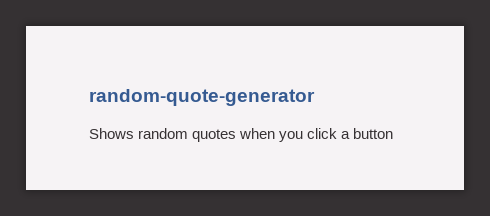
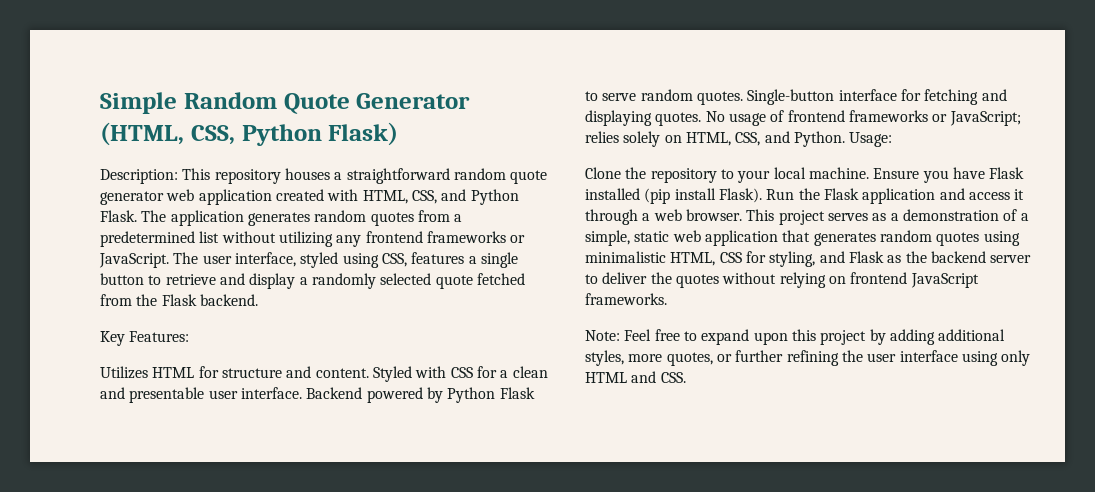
- random-quote-generator
- Shows random quotes when you click a button
+ Simple Random Quote Generator (HTML, CSS, Python Flask)
+ Description: This repository houses a straightforward random quote generator web application created with HTML, CSS, and Python Flask. The application generates random quotes from a predetermined list without utilizing any frontend frameworks or JavaScript. The user interface, styled using CSS, features a single button to retrieve and display a randomly selected quote fetched from the Flask backend.
+ Key Features:
+ Utilizes HTML for structure and content. Styled with CSS for a clean and presentable user interface. Backend powered by Python Flask to serve random quotes. Single-button interface for fetching and displaying quotes. No usage of frontend frameworks or JavaScript; relies solely on HTML, CSS, and Python. Usage:
+ Clone the repository to your local machine. Ensure you have Flask installed (pip install Flask). Run the Flask application and access it through a web browser. This project serves as a demonstration of a simple, static web application that generates random quotes using minimalistic HTML, CSS for styling, and Flask as the backend server to deliver the quotes without relying on frontend JavaScript frameworks.
+ Note: Feel free to expand upon this project by adding additional styles, more quotes, or further refining the user interface using only HTML and CSS.

